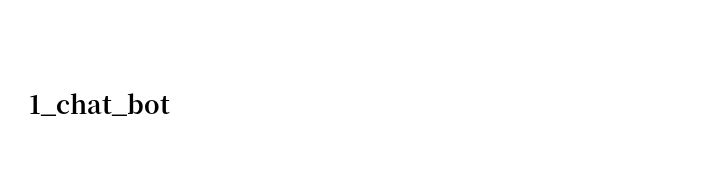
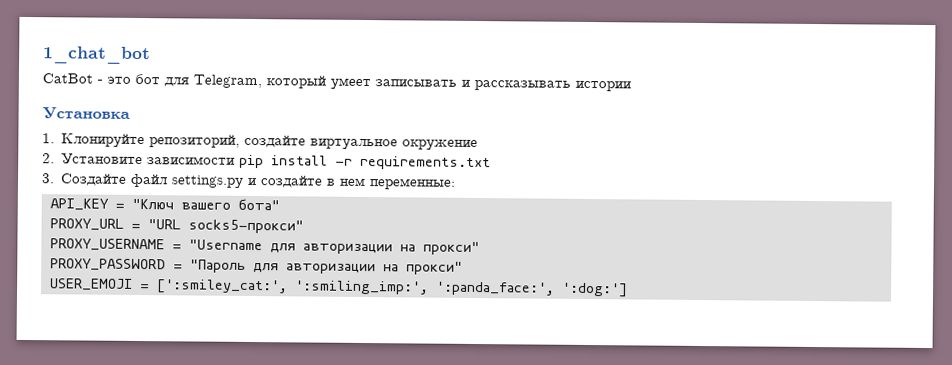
+ CatBot - это бот для Telegram, который умеет записывать и рассказывать истории
+ Установка
+ 1. Клонируйте репозиторий, создайте виртуальное окружение
+ 2. Установите зависимости pip install -r requirements.txt
+ 3. Создайте файл settings.py и создайте в нем переменные:
+ API_KEY = "Ключ вашего бота"
+ PROXY_URL = "URL socks5-прокси"
+ PROXY_USERNAME = "Username для авторизации на прокси"
+ PROXY_PASSWORD = "Пароль для авторизации на прокси"
+ USER_EMOJI = [':smiley_cat:', ':smiling_imp:', ':panda_face:', ':dog:']

